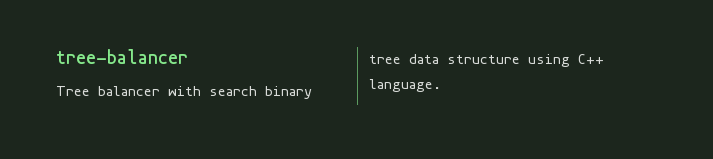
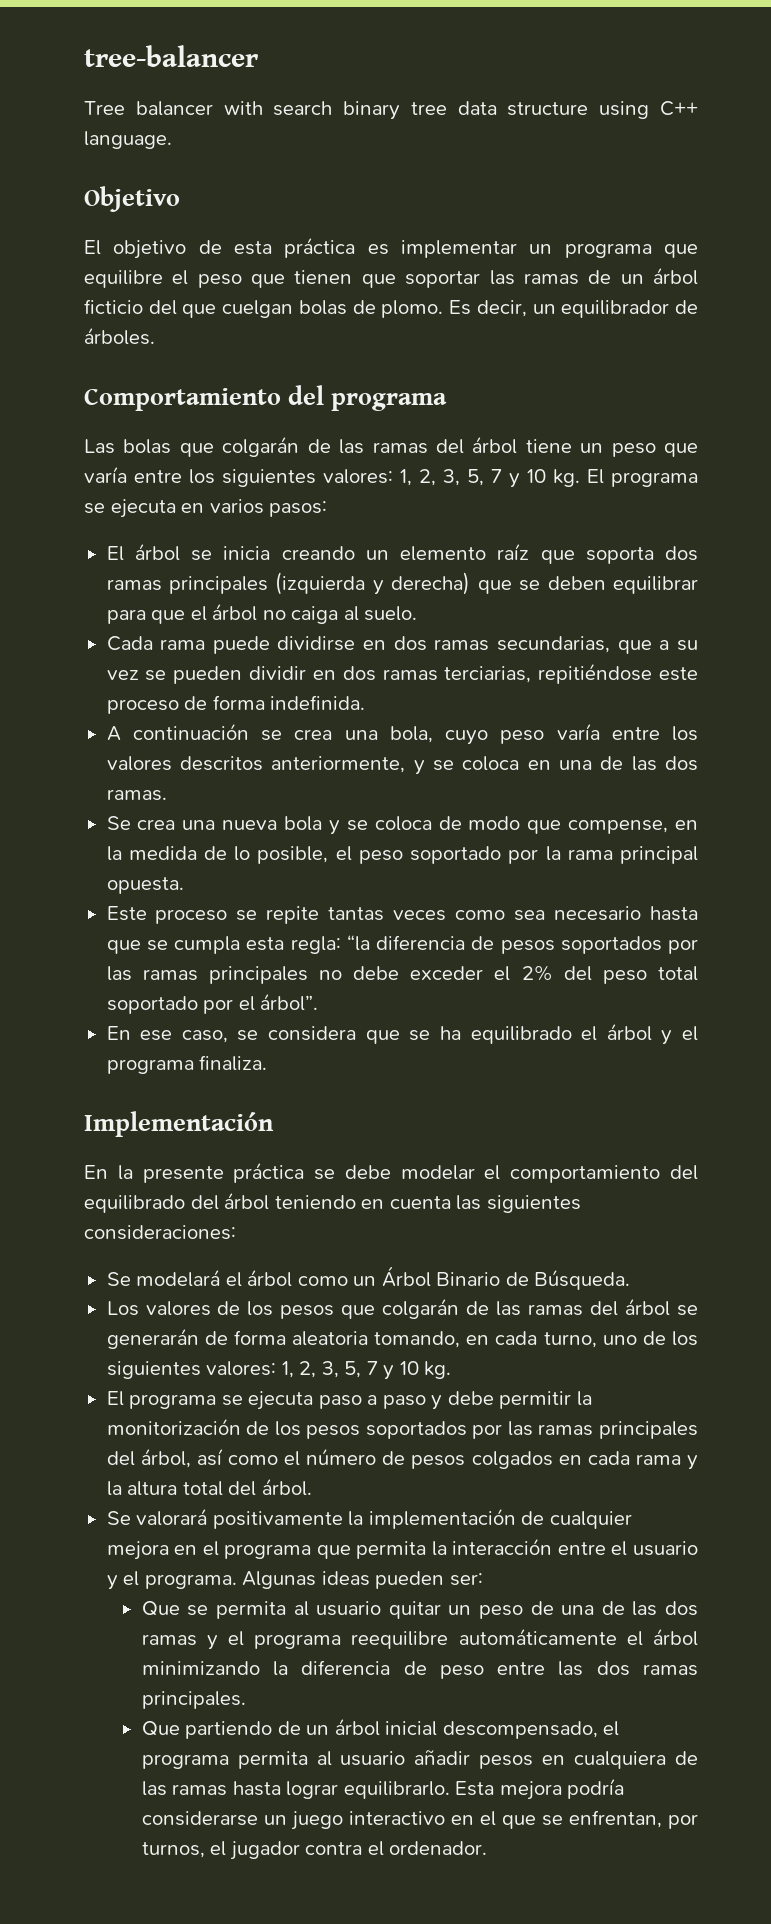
+ Objetivo
+ El objetivo de esta práctica es implementar un programa que equilibre el peso que tienen que soportar las ramas de un árbol ficticio del que cuelgan bolas de plomo. Es decir, un equilibrador de árboles.
+ Comportamiento del programa
+ Las bolas que colgarán de las ramas del árbol tiene un peso que varía entre los siguientes valores: 1, 2, 3, 5, 7 y 10 kg. El programa se ejecuta en varios pasos:
+ El árbol se inicia creando un elemento raíz que soporta dos ramas principales (izquierda y derecha) que se deben equilibrar para que el árbol no caiga al suelo.
+ Cada rama puede dividirse en dos ramas secundarias, que a su vez se pueden dividir en dos ramas terciarias, repitiéndose este proceso de forma indefinida.
+ A continuación se crea una bola, cuyo peso varía entre los valores descritos anteriormente, y se coloca en una de las dos ramas.
+ Se crea una nueva bola y se coloca de modo que compense, en la medida de lo posible, el peso soportado por la rama principal opuesta.
+ Este proceso se repite tantas veces como sea necesario hasta que se cumpla esta regla: “la diferencia de pesos soportados por las ramas principales no debe exceder el 2% del peso total soportado por el árbol”.
+ En ese caso, se considera que se ha equilibrado el árbol y el programa finaliza.
+ Implementación
+ En la presente práctica se debe modelar el comportamiento del equilibrado del árbol teniendo en cuenta las siguientes consideraciones:
+ Se modelará el árbol como un Árbol Binario de Búsqueda.
+ Los valores de los pesos que colgarán de las ramas del árbol se generarán de forma aleatoria tomando, en cada turno, uno de los siguientes valores: 1, 2, 3, 5, 7 y 10 kg.
+ El programa se ejecuta paso a paso y debe permitir la monitorización de los pesos soportados por las ramas principales del árbol, así como el número de pesos colgados en cada rama y la altura total del árbol.
+ Se valorará positivamente la implementación de cualquier mejora en el programa que permita la interacción entre el usuario y el programa. Algunas ideas pueden ser:
+ Que se permita al usuario quitar un peso de una de las dos ramas y el programa reequilibre automáticamente el árbol minimizando la diferencia de peso entre las dos ramas principales.
+ Que partiendo de un árbol inicial descompensado, el programa permita al usuario añadir pesos en cualquiera de las ramas hasta lograr equilibrarlo. Esta mejora podría considerarse un juego interactivo en el que se enfrentan, por turnos, el jugador contra el ordenador.

